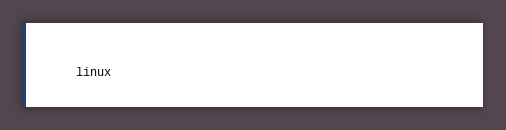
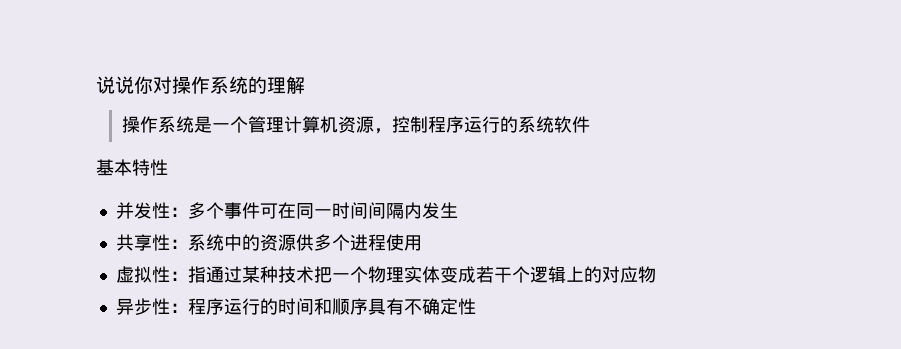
- linux
+ 说说你对操作系统的理解
+ 操作系统是一个管理计算机资源，控制程序运行的系统软件
+ 基本特性
+ 并发性：多个事件可在同一时间间隔内发生
+ 共享性：系统中的资源供多个进程使用
+ 虚拟性：指通过某种技术把一个物理实体变成若干个逻辑上的对应物
+ 异步性：程序运行的时间和顺序具有不确定性

